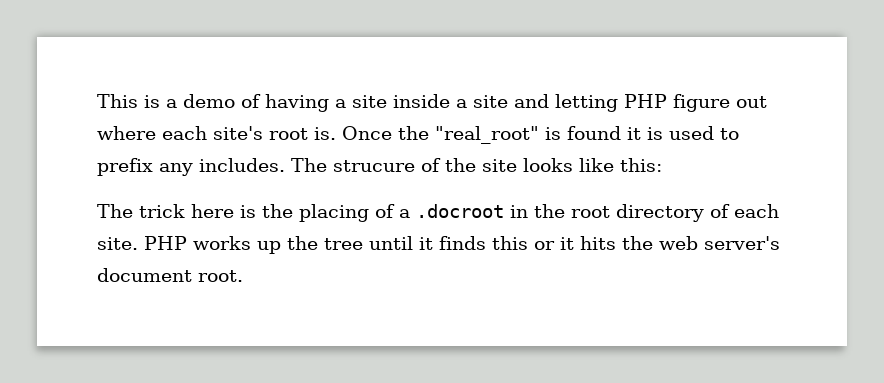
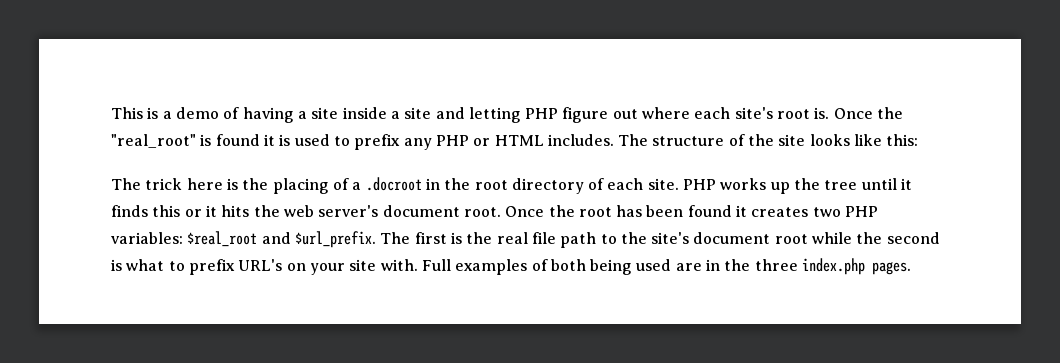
- Once the "real_root" is found it is used to prefix any includes.
+ Once the "real_root" is found it is used to prefix any PHP or HTML includes.
- The strucure of the site looks like this:
+ The structure of the site looks like this:
+ Once the root has been found it creates two PHP variables: $real_root and $url_prefix. The first is the real file path to the site's document root while the second is what to prefix URL's on your site with. Full examples of both being used are in the three index.php pages.

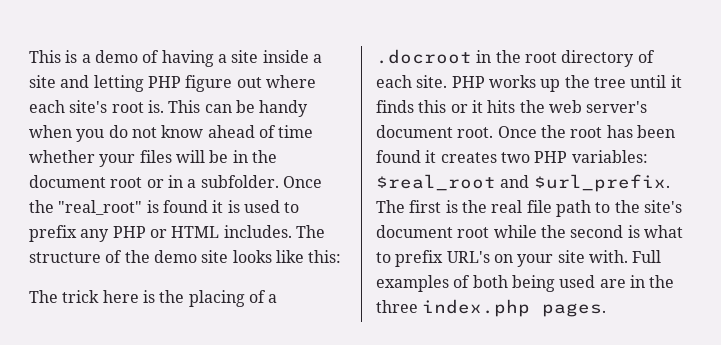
+ This can be handy when you do not know ahead of time whether your files will be in the document root or in a subfolder.
- The structure of the site looks like this:
+ The structure of the demo site looks like this:

